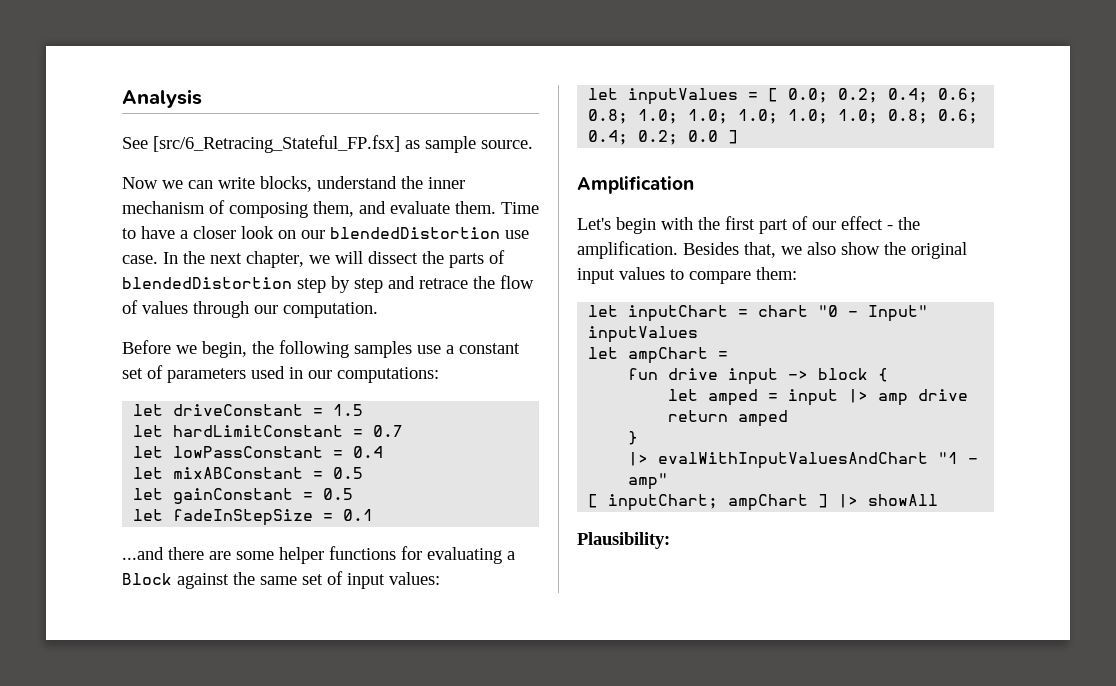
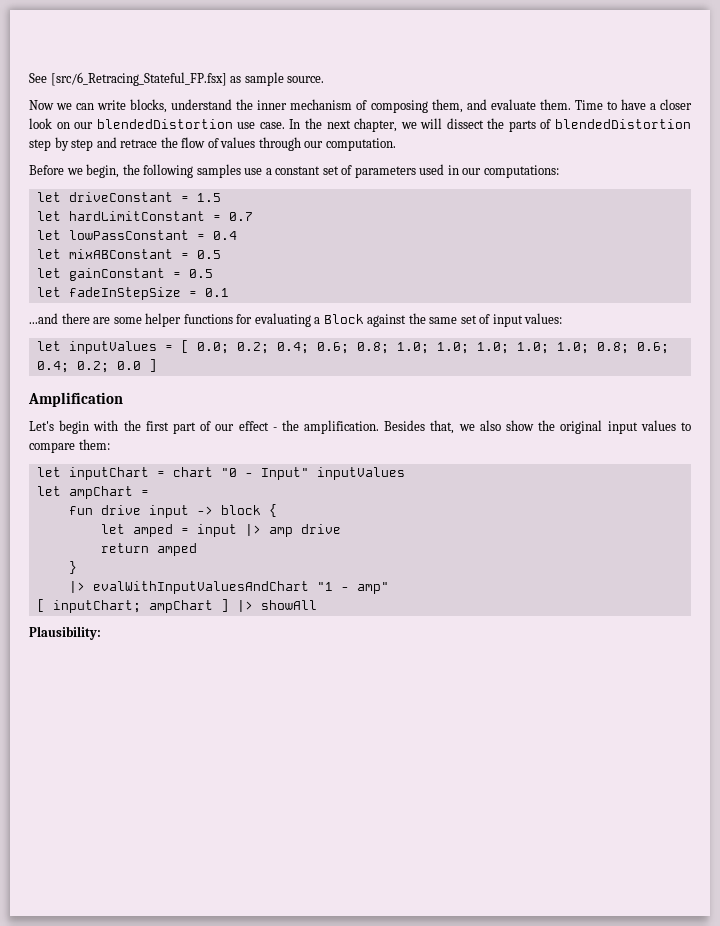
- Analysis

